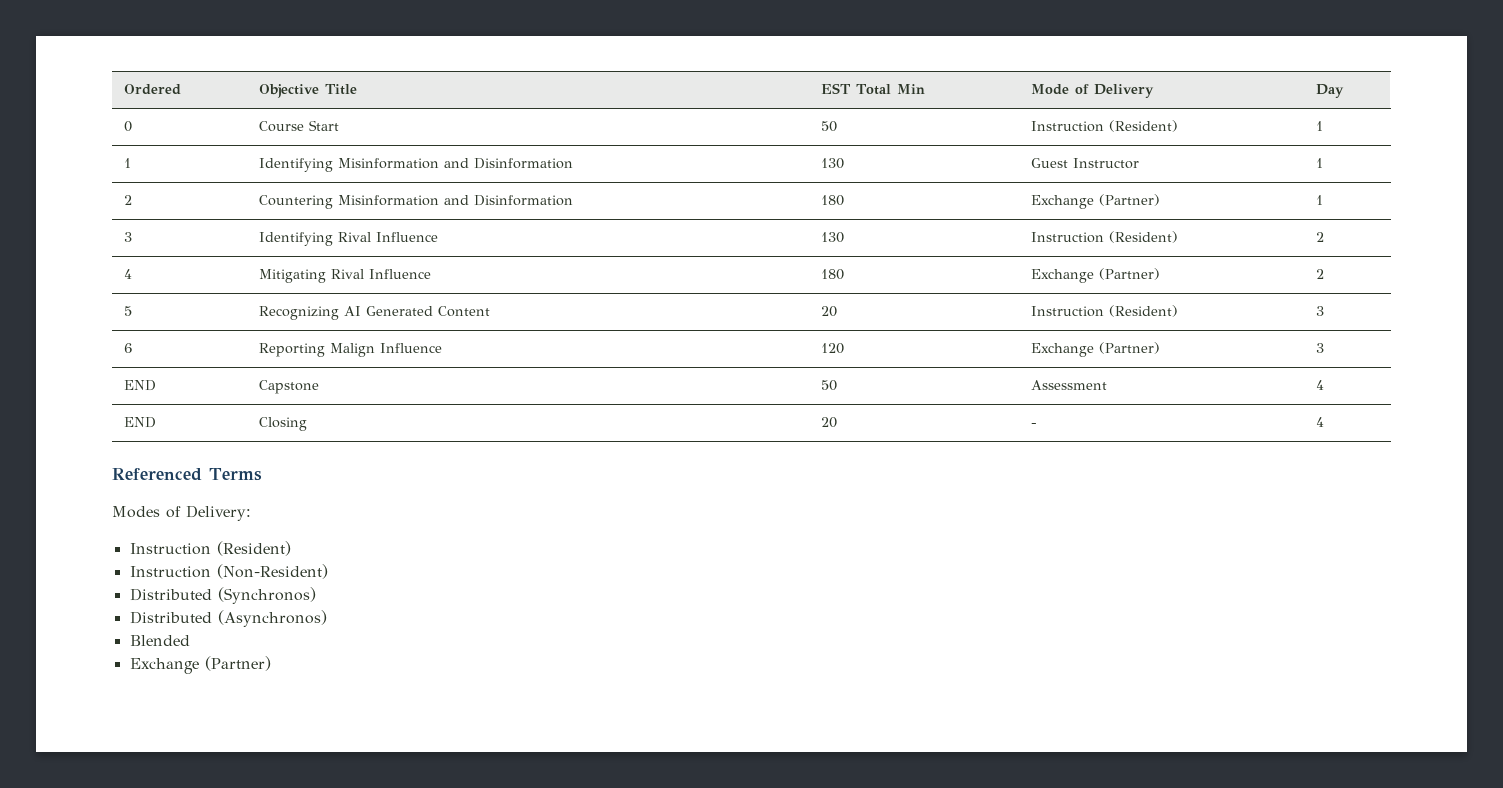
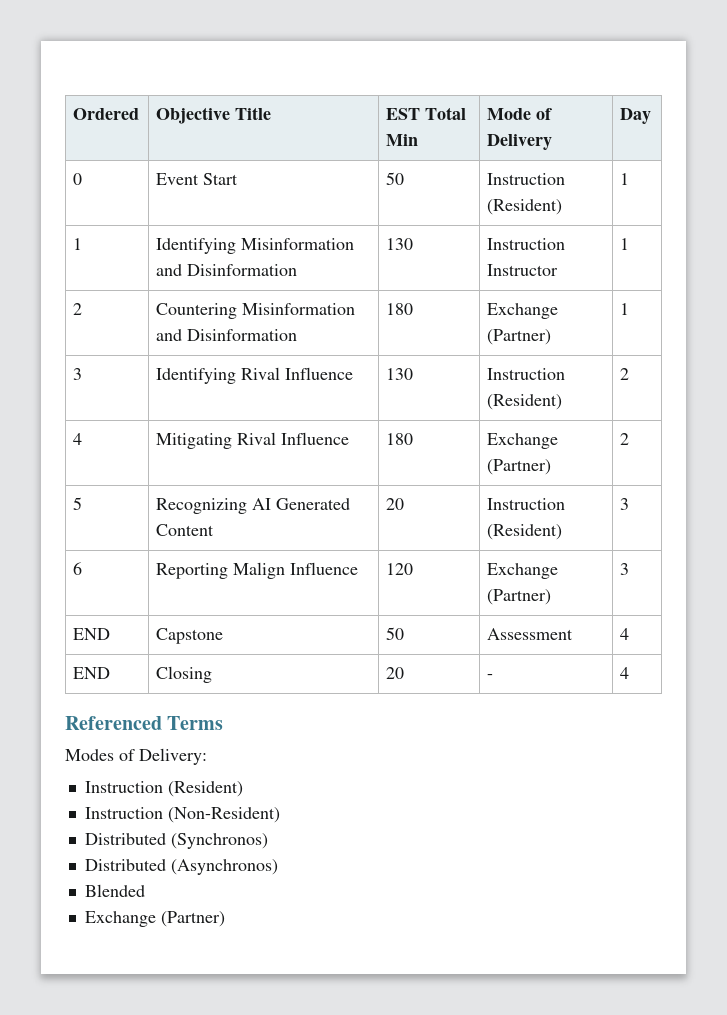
- 0 | Course Start | 50 | Instruction (Resident) | 1
+ 0 | Event Start | 50 | Instruction (Resident) | 1
- 1 | Identifying Misinformation and Disinformation | 130 | Guest Instructor | 1
+ 1 | Identifying Misinformation and Disinformation | 130 | Instruction Instructor | 1

